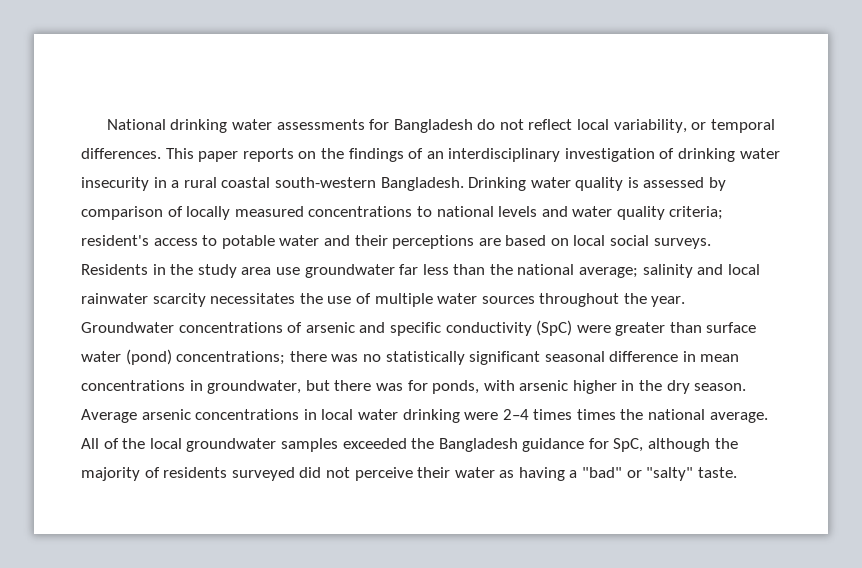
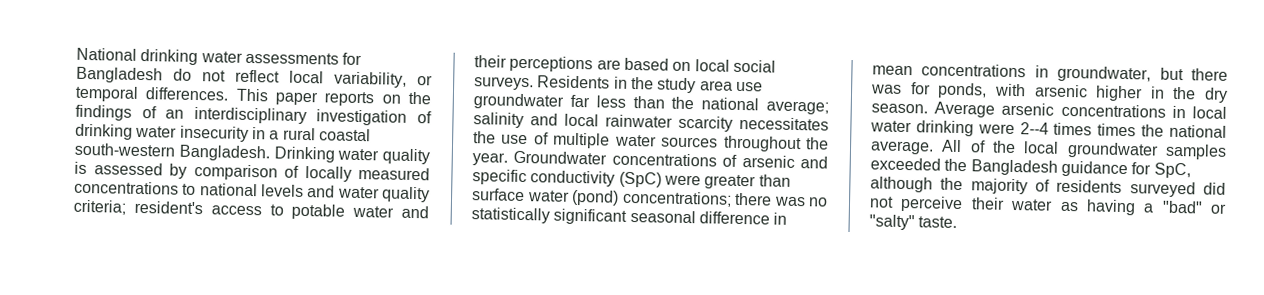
- Average arsenic concentrations in local water drinking were 2–4 times times the national average.
+ Average arsenic concentrations in local water drinking were 2--4 times times the national average.

